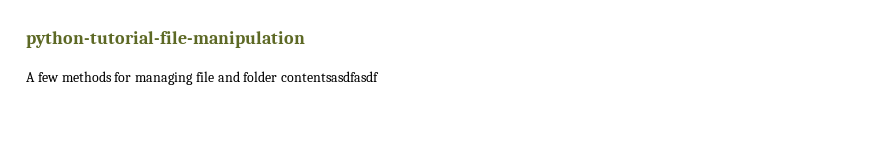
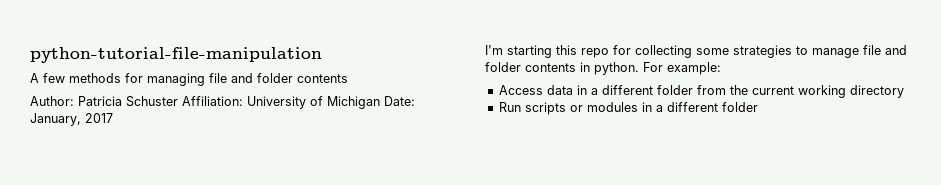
- A few methods for managing file and folder contentsasdfasdf
+ A few methods for managing file and folder contents
+ Author: Patricia Schuster Affiliation: University of Michigan Date: January, 2017
+ I'm starting this repo for collecting some strategies to manage file and folder contents in python. For example:
+ Access data in a different folder from the current working directory
+ Run scripts or modules in a different folder

